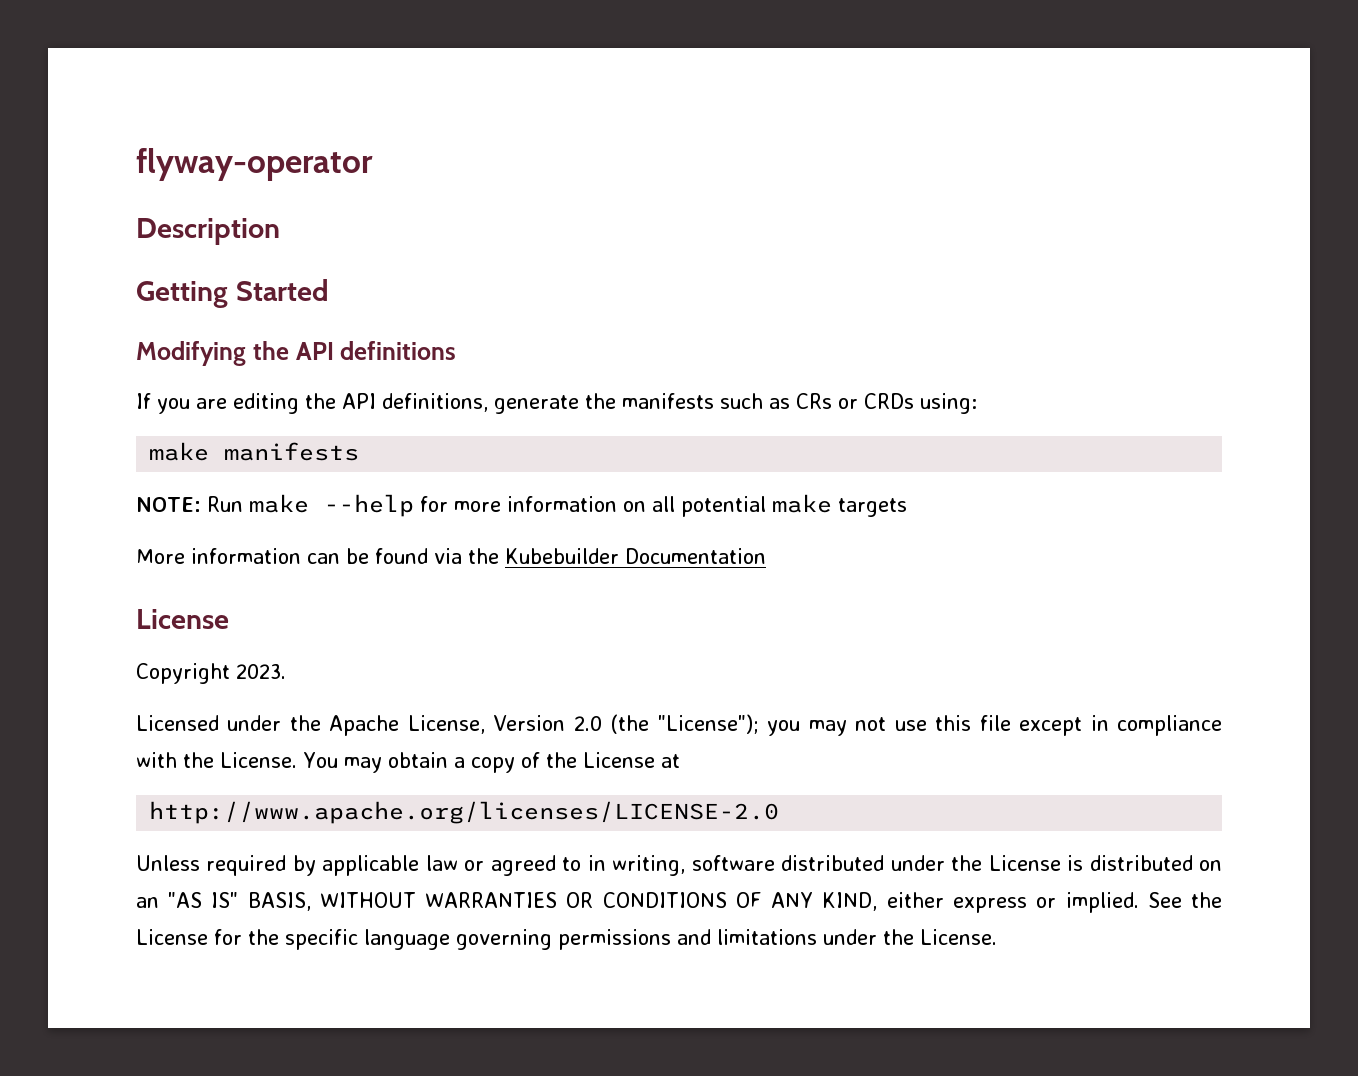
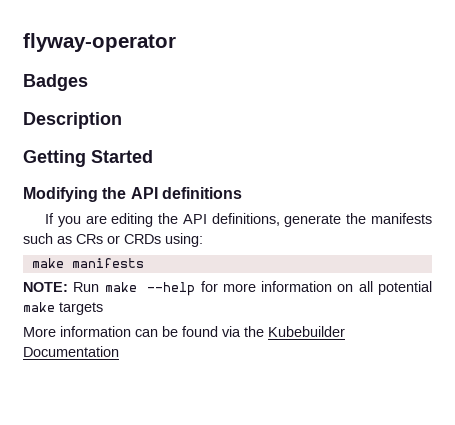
+ Badges
  More information can be found via the Kubebuilder Documentation
- License
- Copyright 2023.
- Licensed under the Apache License, Version 2.0 (the "License"); you may not use this file except in compliance with the License. You may obtain a copy of the License at
- http://www.apache.org/licenses/LICENSE-2.0
- Unless required by applicable law or agreed to in writing, software distributed under the License is distributed on an "AS IS" BASIS, WITHOUT WARRANTIES OR CONDITIONS OF ANY KIND, either express or implied. See the License for the specific language governing permissions and limitations under the License.

